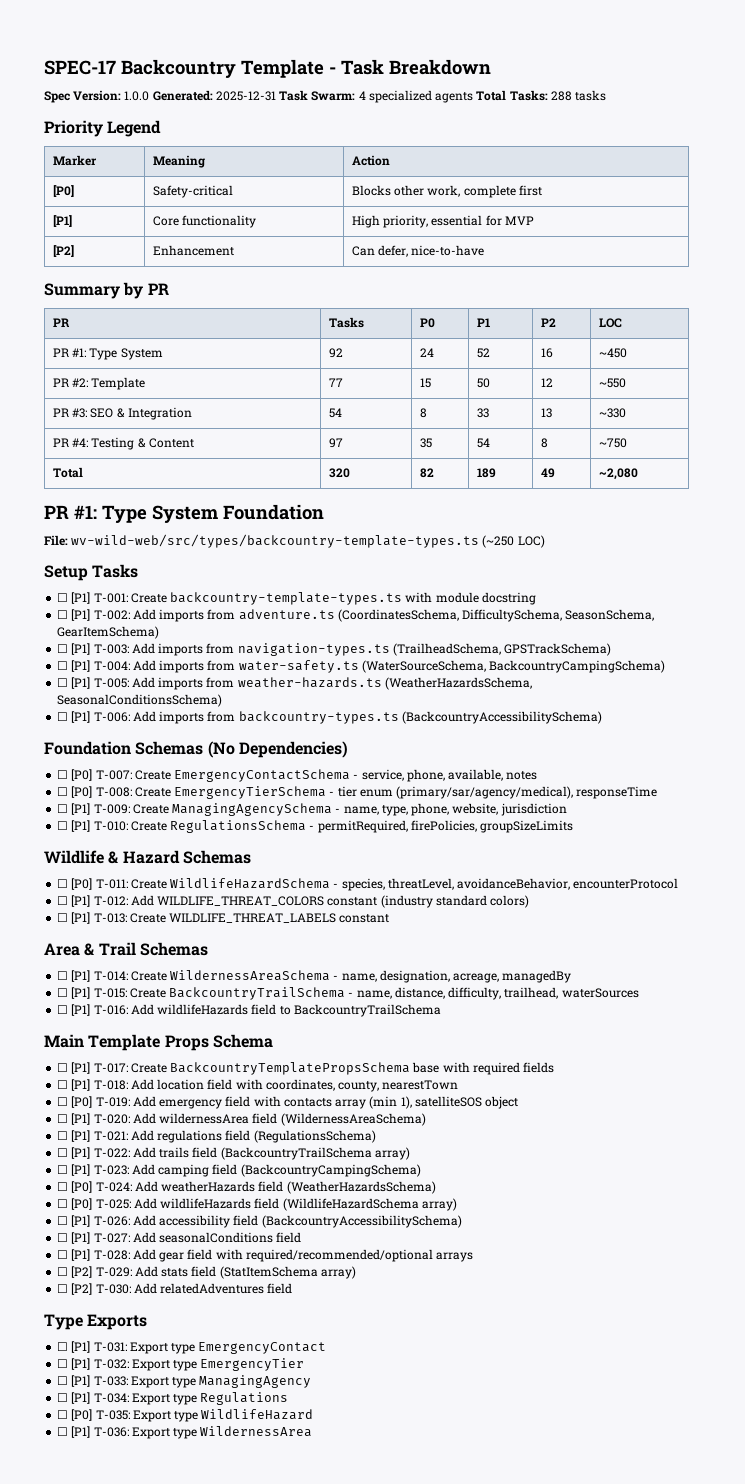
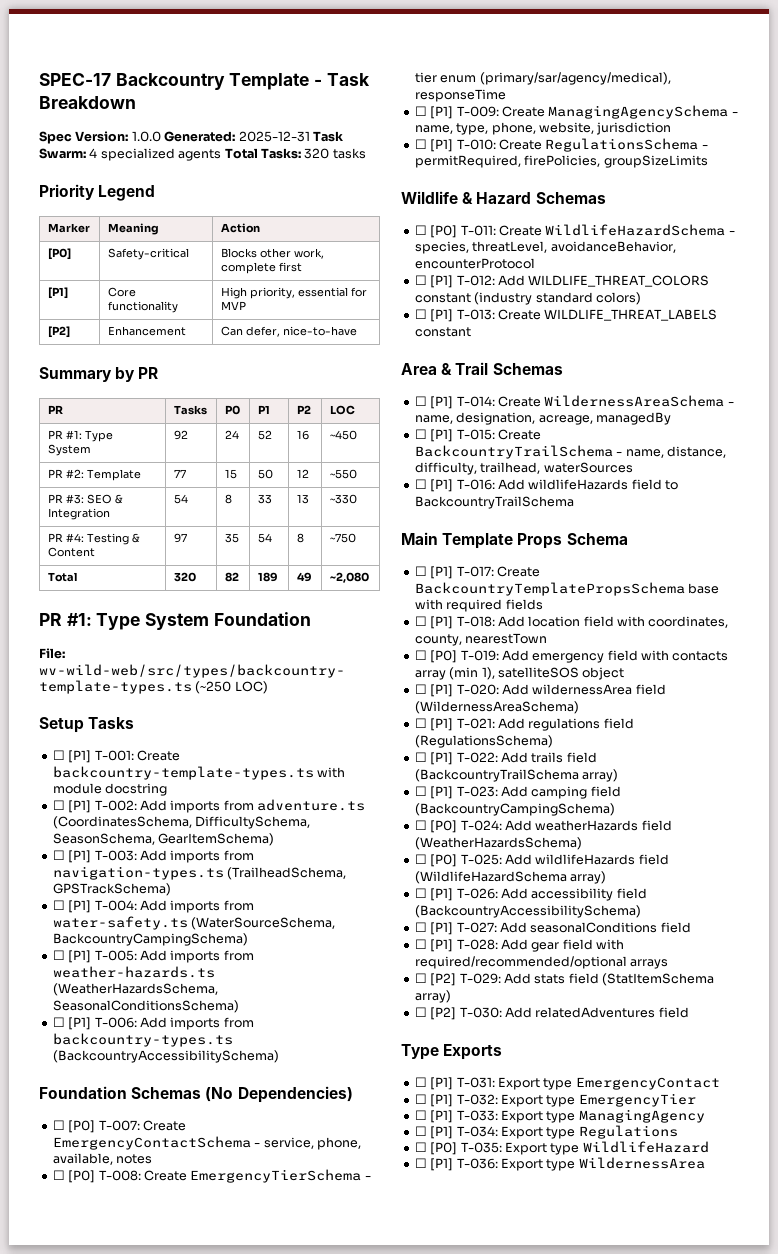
- Spec Version: 1.0.0 Generated: 2025-12-31 Task Swarm: 4 specialized agents Total Tasks: 288 tasks
+ Spec Version: 1.0.0 Generated: 2025-12-31 Task Swarm: 4 specialized agents Total Tasks: 320 tasks

